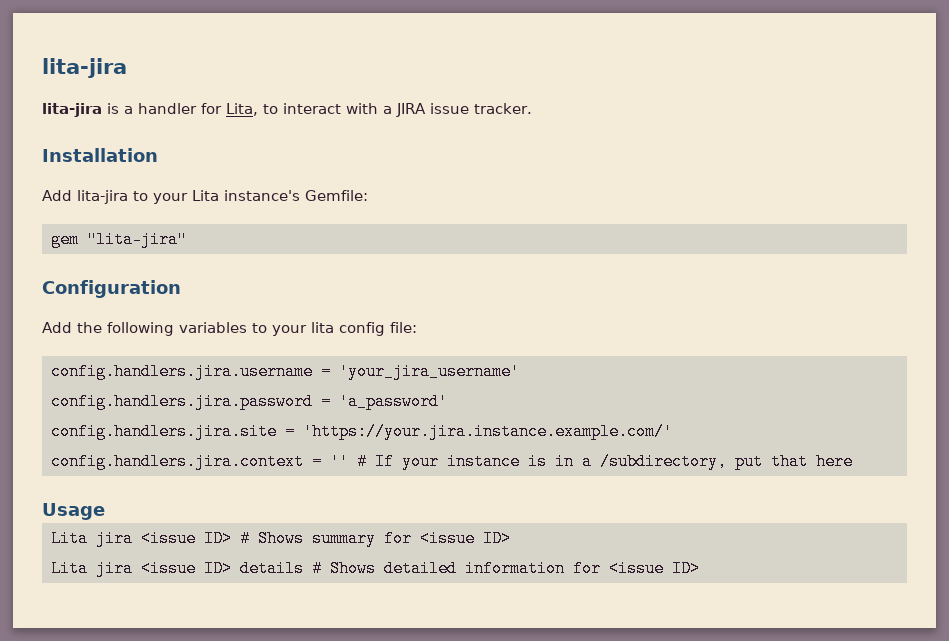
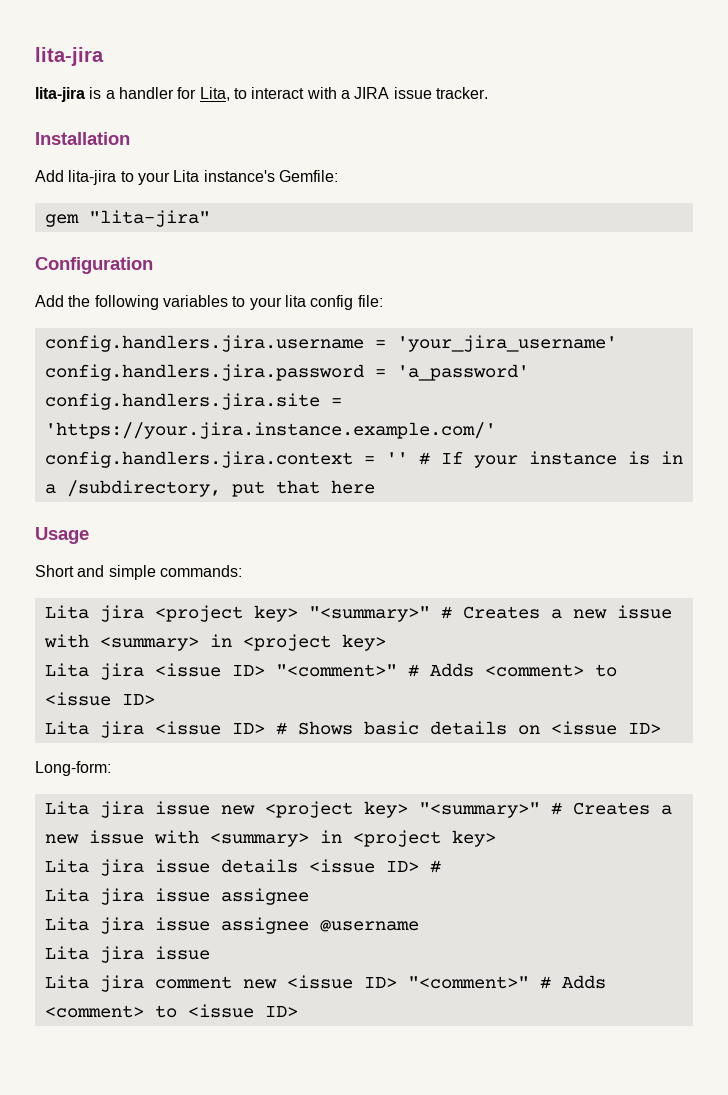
- Lita jira <issue ID> # Shows summary for <issue ID>
+ Short and simple commands:
+ Lita jira <project key> "<summary>" # Creates a new issue with <summary> in <project key>
+ Lita jira <issue ID> "<comment>" # Adds <comment> to <issue ID>
- Lita jira <issue ID> details # Shows detailed information for <issue ID>
+ Lita jira <issue ID> # Shows basic details on <issue ID>
+ Long-form:
+ Lita jira issue new <project key> "<summary>" # Creates a new issue with <summary> in <project key>
+ Lita jira issue details <issue ID> #
+ Lita jira issue assignee
+ Lita jira issue assignee @username
+ Lita jira issue
+ Lita jira comment new <issue ID> "<comment>" # Adds <comment> to <issue ID>

